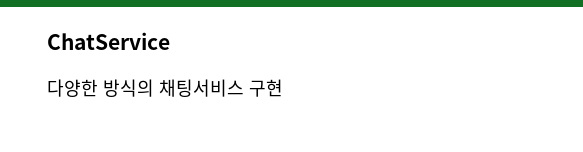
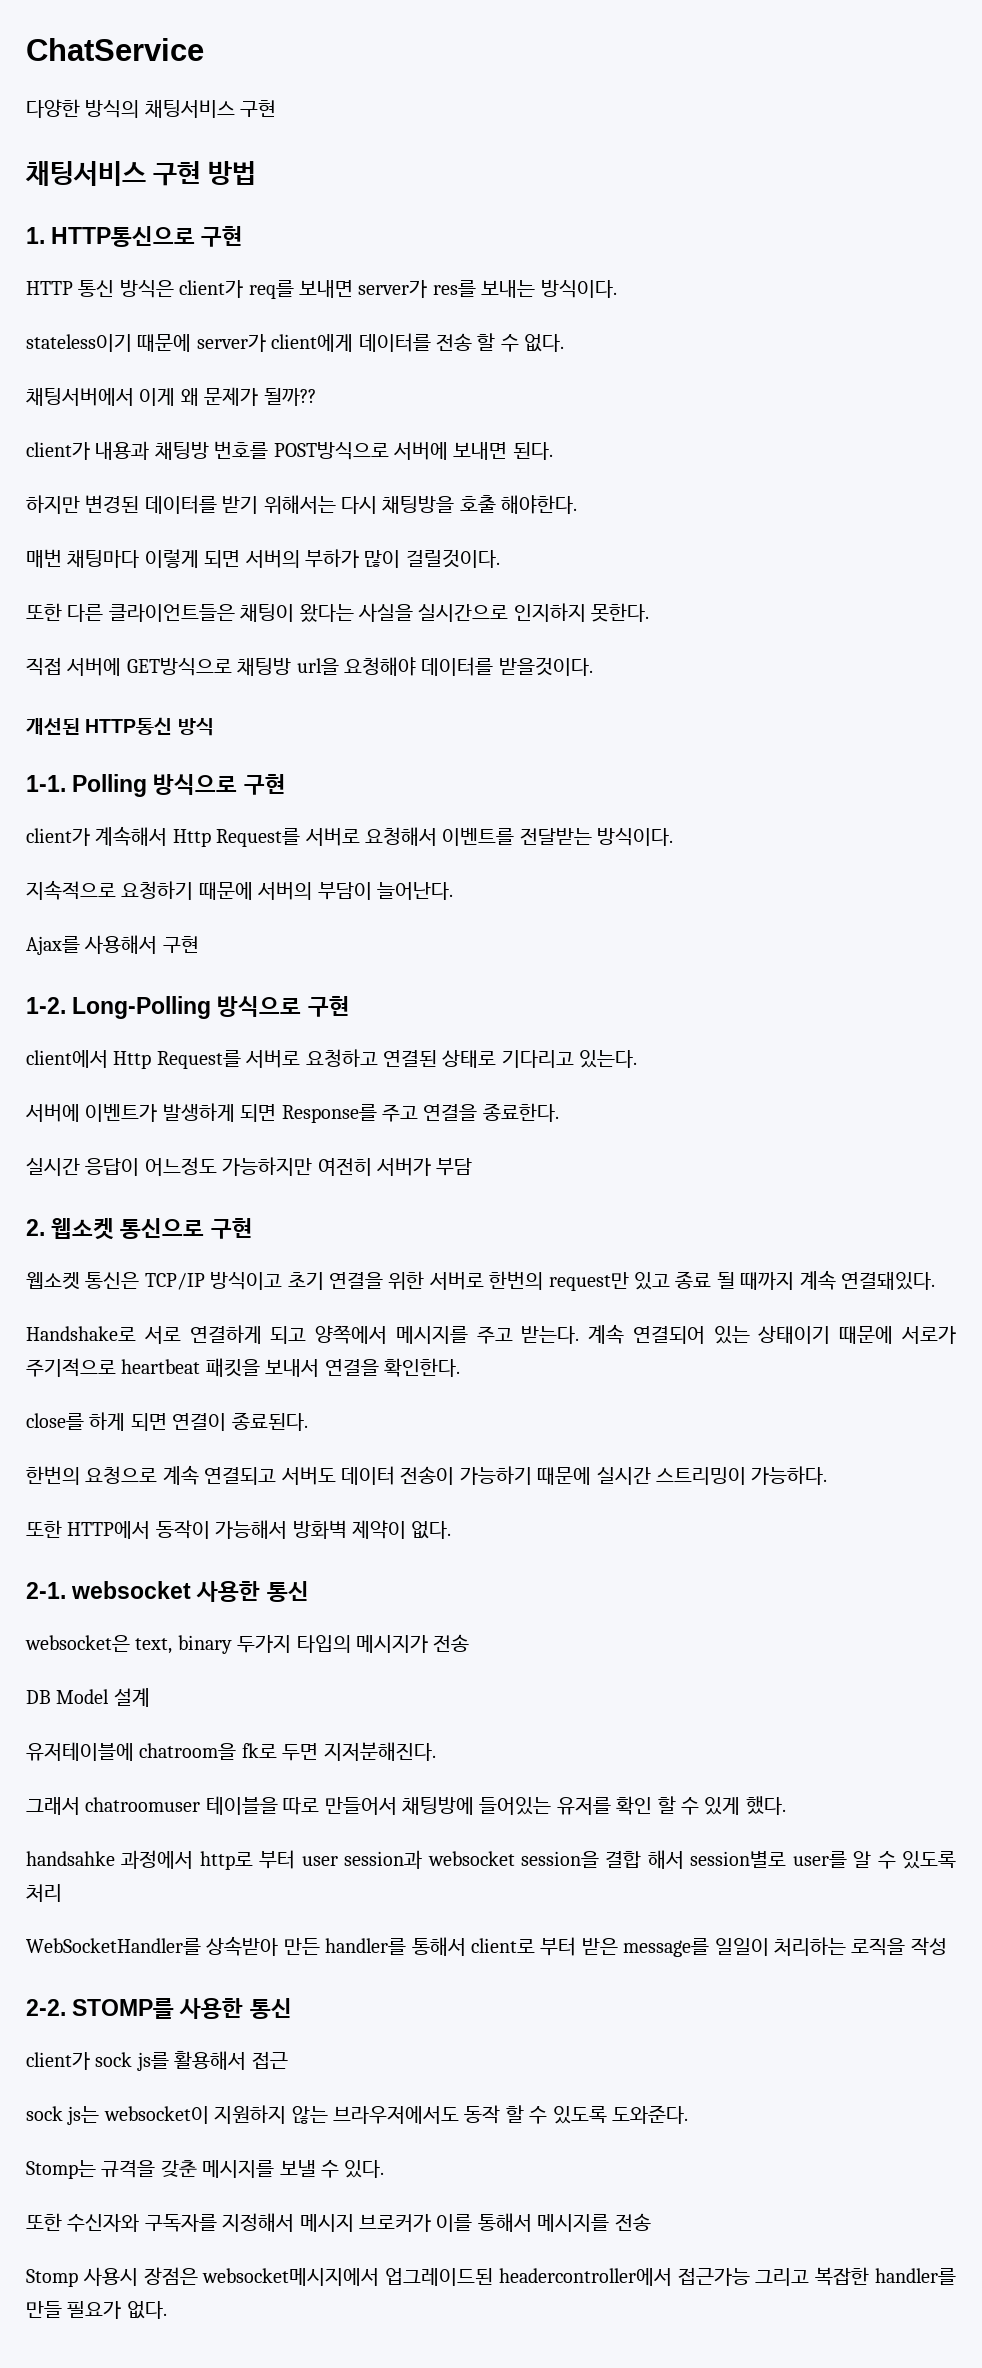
+ 채팅서비스 구현 방법
+ 1. HTTP통신으로 구현
+ HTTP 통신 방식은 client가 req를 보내면 server가 res를 보내는 방식이다.
+ stateless이기 때문에 server가 client에게 데이터를 전송 할 수 없다.
+ 채팅서버에서 이게 왜 문제가 될까??
+ client가 내용과 채팅방 번호를 POST방식으로 서버에 보내면 된다.
+ 하지만 변경된 데이터를 받기 위해서는 다시 채팅방을 호출 해야한다.
+ 매번 채팅마다 이렇게 되면 서버의 부하가 많이 걸릴것이다.
+ 또한 다른 클라이언트들은 채팅이 왔다는 사실을 실시간으로 인지하지 못한다.
+ 직접 서버에 GET방식으로 채팅방 url을 요청해야 데이터를 받을것이다.
+ 개선된 HTTP통신 방식
+ 1-1. Polling 방식으로 구현
+ client가 계속해서 Http Request를 서버로 요청해서 이벤트를 전달받는 방식이다.
+ 지속적으로 요청하기 때문에 서버의 부담이 늘어난다.
+ Ajax를 사용해서 구현
+ 1-2. Long-Polling 방식으로 구현
+ client에서 Http Request를 서버로 요청하고 연결된 상태로 기다리고 있는다.
+ 서버에 이벤트가 발생하게 되면 Response를 주고 연결을 종료한다.
+ 실시간 응답이 어느정도 가능하지만 여전히 서버가 부담
+ 2. 웹소켓 통신으로 구현
+ 웹소켓 통신은 TCP/IP 방식이고 초기 연결을 위한 서버로 한번의 request만 있고 종료 될 때까지 계속 연결돼있다.
+ Handshake로 서로 연결하게 되고 양쪽에서 메시지를 주고 받는다. 계속 연결되어 있는 상태이기 때문에 서로가 주기적으로 heartbeat 패킷을 보내서 연결을 확인한다.
+ close를 하게 되면 연결이 종료된다.
+ 한번의 요청으로 계속 연결되고 서버도 데이터 전송이 가능하기 때문에 실시간 스트리밍이 가능하다.
+ 또한 HTTP에서 동작이 가능해서 방화벽 제약이 없다.
+ 2-1. websocket 사용한 통신
+ websocket은 text, binary 두가지 타입의 메시지가 전송
+ DB Model 설계
+ 유저테이블에 chatroom을 fk로 두면 지저분해진다.
+ 그래서 chatroomuser 테이블을 따로 만들어서 채팅방에 들어있는 유저를 확인 할 수 있게 했다.
+ handsahke 과정에서 http로 부터 user session과 websocket session을 결합 해서 session별로 user를 알 수 있도록 처리
+ WebSocketHandler를 상속받아 만든 handler를 통해서 client로 부터 받은 message를 일일이 처리하는 로직을 작성
+ 2-2. STOMP를 사용한 통신
+ client가 sock js를 활용해서 접근
+ sock js는 websocket이 지원하지 않는 브라우저에서도 동작 할 수 있도록 도와준다.
+ Stomp는 규격을 갖춘 메시지를 보낼 수 있다.
+ 또한 수신자와 구독자를 지정해서 메시지 브로커가 이를 통해서 메시지를 전송
+ Stomp 사용시 장점은 websocket메시지에서 업그레이드된 headercontroller에서 접근가능 그리고 복잡한 handler를 만들 필요가 없다.

